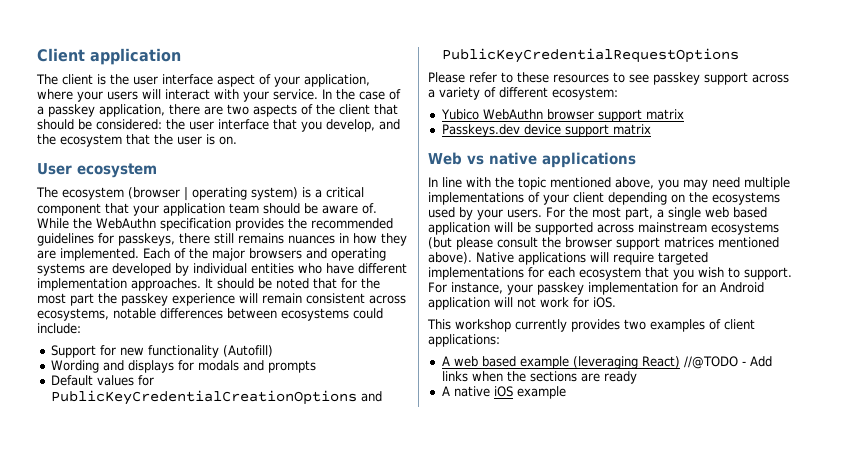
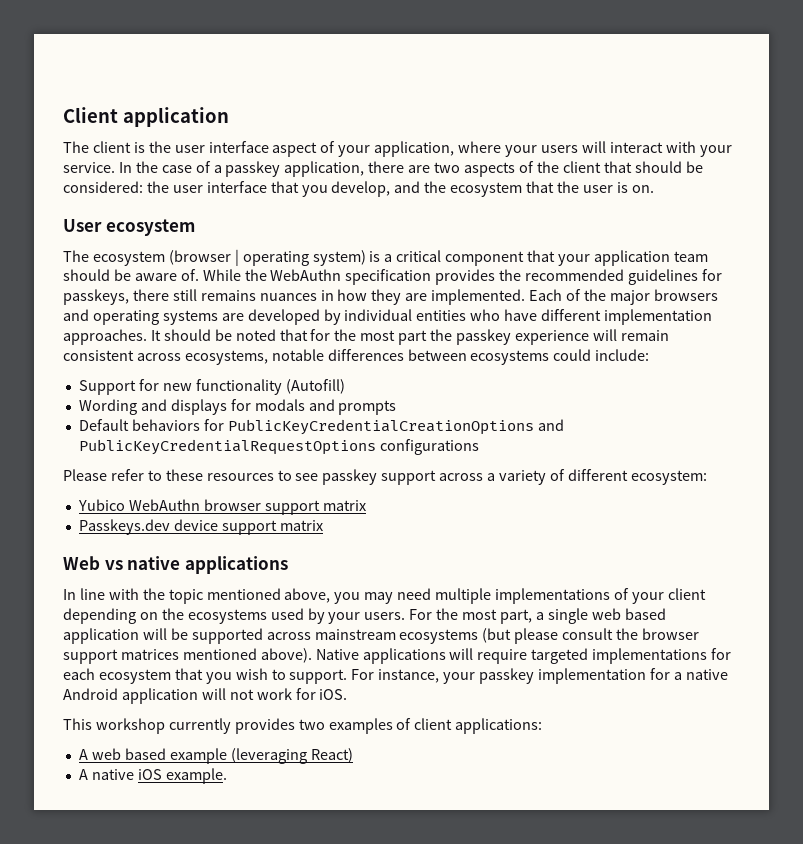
- Default values for PublicKeyCredentialCreationOptions and PublicKeyCredentialRequestOptions
+ Default behaviors for PublicKeyCredentialCreationOptions and PublicKeyCredentialRequestOptions configurations
- For instance, your passkey implementation for an Android application will not work for iOS.
+ For instance, your passkey implementation for a native Android application will not work for iOS.
- A web based example (leveraging React) //@TODO - Add links when the sections are ready
+ A web based example (leveraging React)
- A native iOS example
+ A native iOS example.

